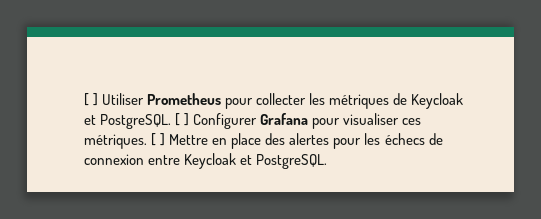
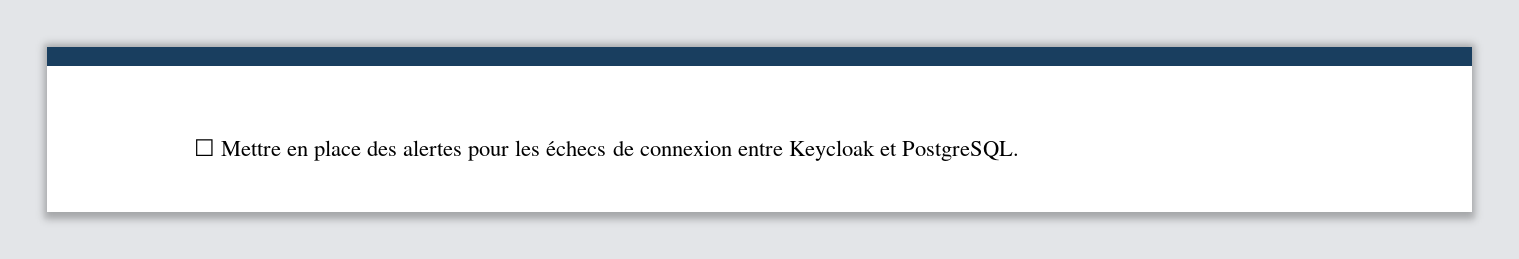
- [ ] Utiliser Prometheus pour collecter les métriques de Keycloak et PostgreSQL. [ ] Configurer Grafana pour visualiser ces métriques. [ ] Mettre en place des alertes pour les échecs de connexion entre Keycloak et PostgreSQL.
+ ☐ Mettre en place des alertes pour les échecs de connexion entre Keycloak et PostgreSQL.

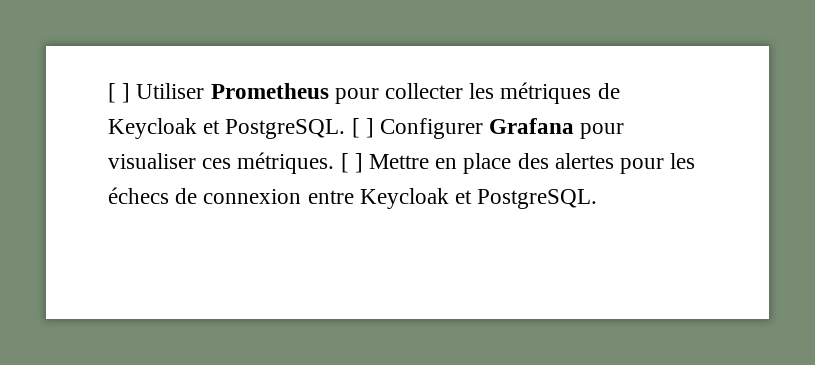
- ☐ Mettre en place des alertes pour les échecs de connexion entre Keycloak et PostgreSQL.
+ [ ] Utiliser Prometheus pour collecter les métriques de Keycloak et PostgreSQL. [ ] Configurer Grafana pour visualiser ces métriques. [ ] Mettre en place des alertes pour les échecs de connexion entre Keycloak et PostgreSQL.

